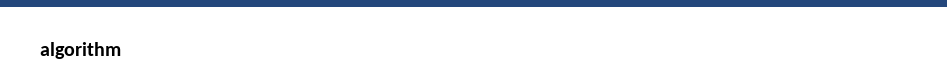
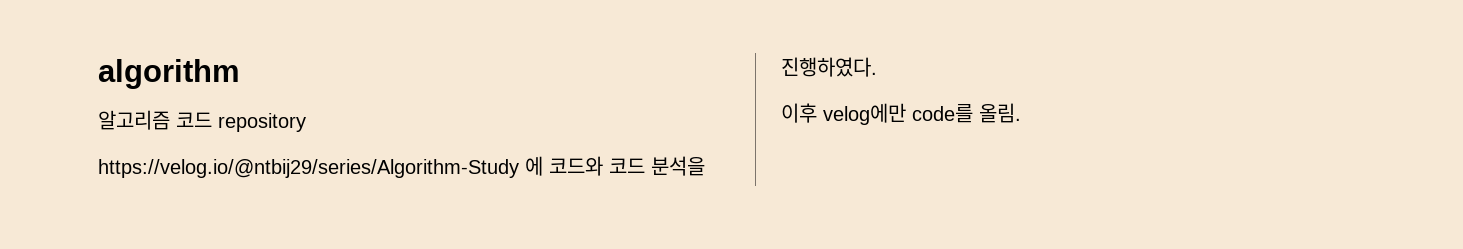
+ 알고리즘 코드 repository
+ https://velog.io/@ntbij29/series/Algorithm-Study 에 코드와 코드 분석을 진행하였다.
+ 이후 velog에만 code를 올림.

